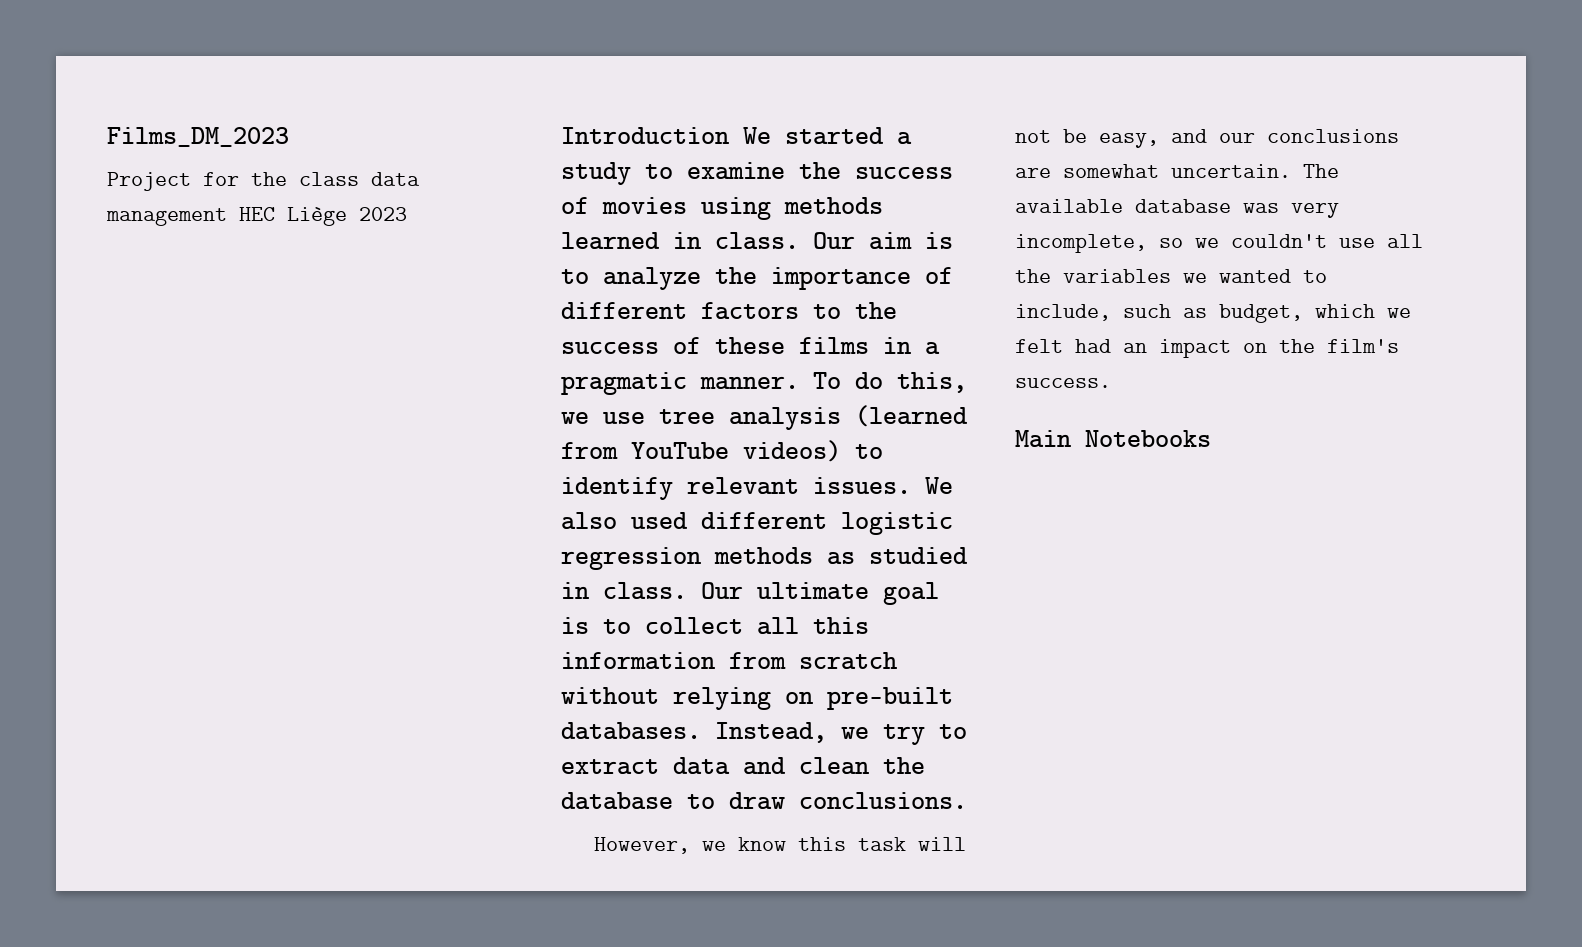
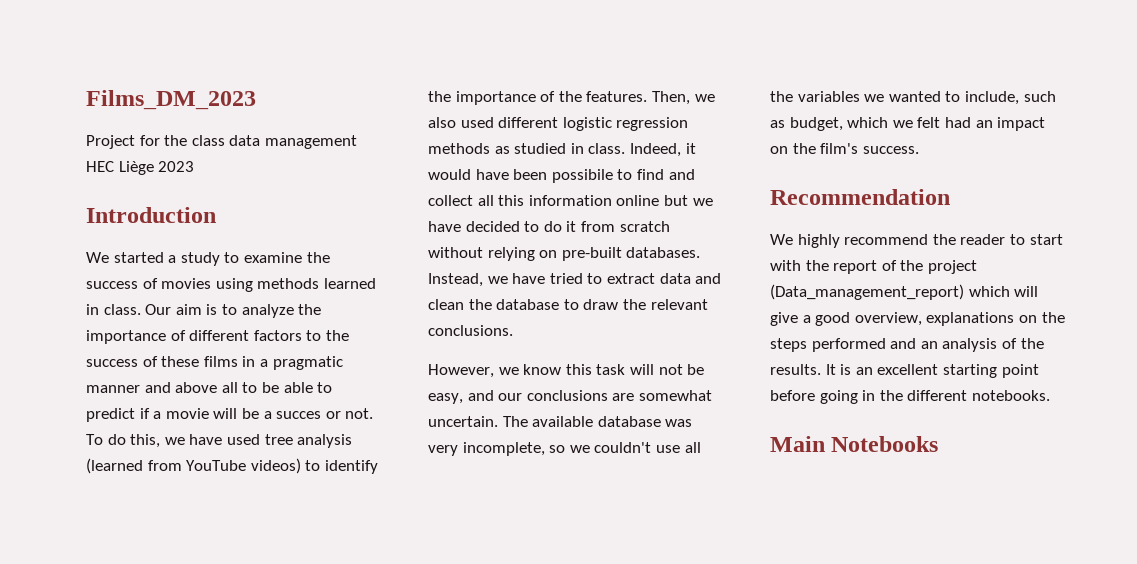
- Introduction We started a study to examine the success of movies using methods learned in class.
+ Introduction
+ We started a study to examine the success of movies using methods learned in class.
- Our aim is to analyze the importance of different factors to the success of these films in a pragmatic manner.
+ Our aim is to analyze the importance of different factors to the success of these films in a pragmatic manner and above all to be able to predict if a movie will be a succes or not.
- To do this, we use tree analysis (learned from YouTube videos) to identify relevant issues. We also used different logistic regression methods as studied in class.
+ To do this, we have used tree analysis (learned from YouTube videos) to identify the importance of the features. Then, we also used different logistic regression methods as studied in class.
- Our ultimate goal is to collect all this information from scratch without relying on pre-built databases.
+ Indeed, it would have been possibile to find and collect all this information online but we have decided to do it from scratch without relying on pre-built databases.
- Instead, we try to extract data and clean the database to draw conclusions.
+ Instead, we have tried to extract data and clean the database to draw the relevant conclusions.
+ Recommendation
+ We highly recommend the reader to start with the report of the project (Data_management_report) which will give a good overview, explanations on the steps performed and an analysis of the results. It is an excellent starting point before going in the different notebooks.

